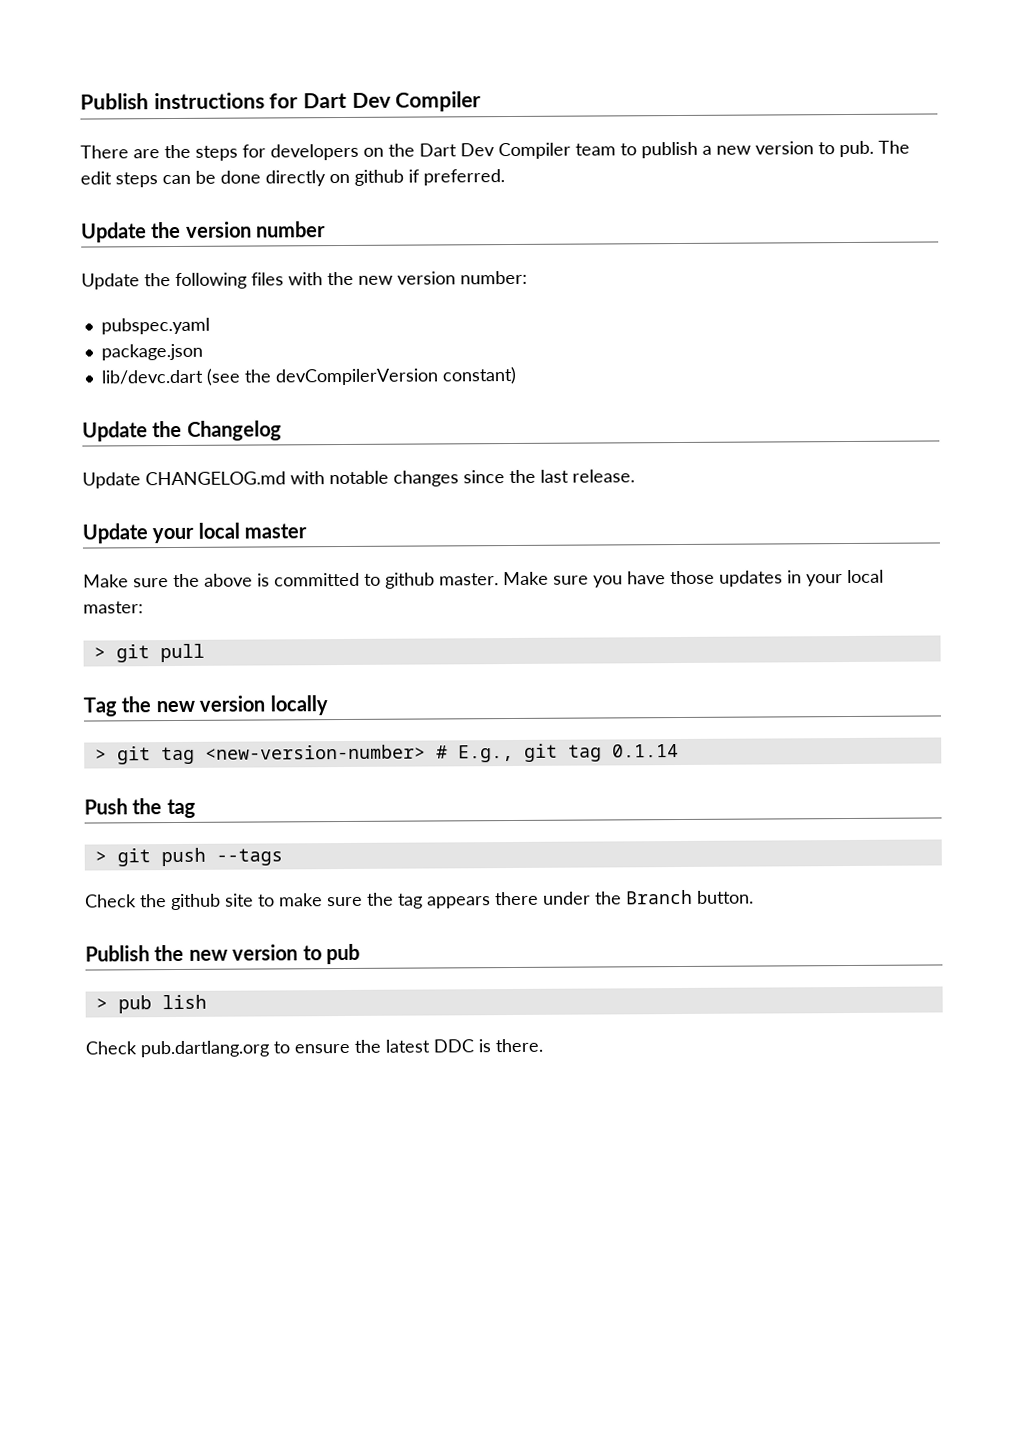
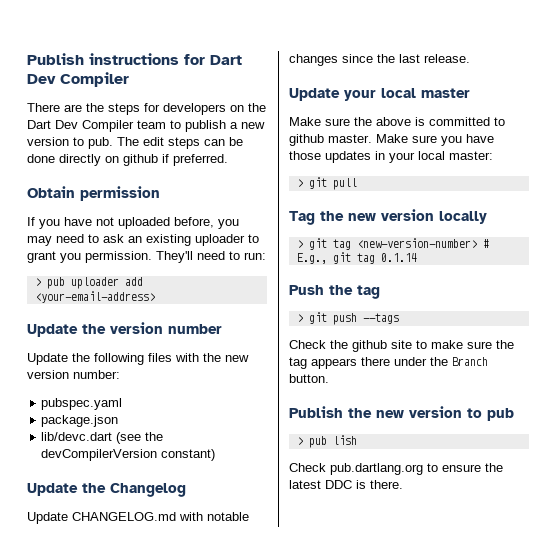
+ Obtain permission
+ If you have not uploaded before, you may need to ask an existing uploader to grant you permission. They'll need to run:
+ > pub uploader add <your-email-address>

